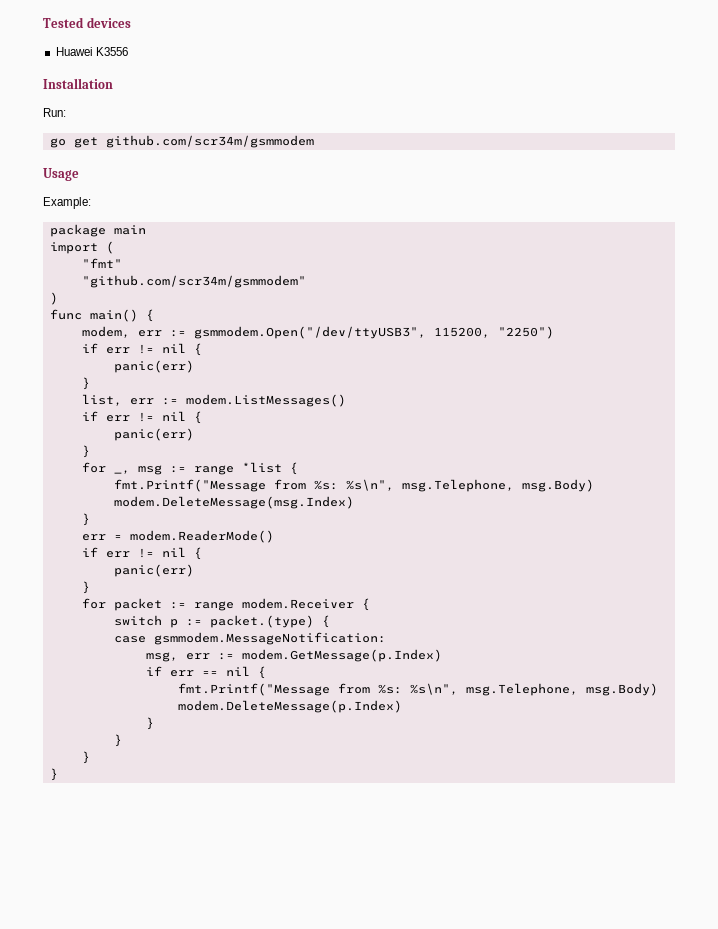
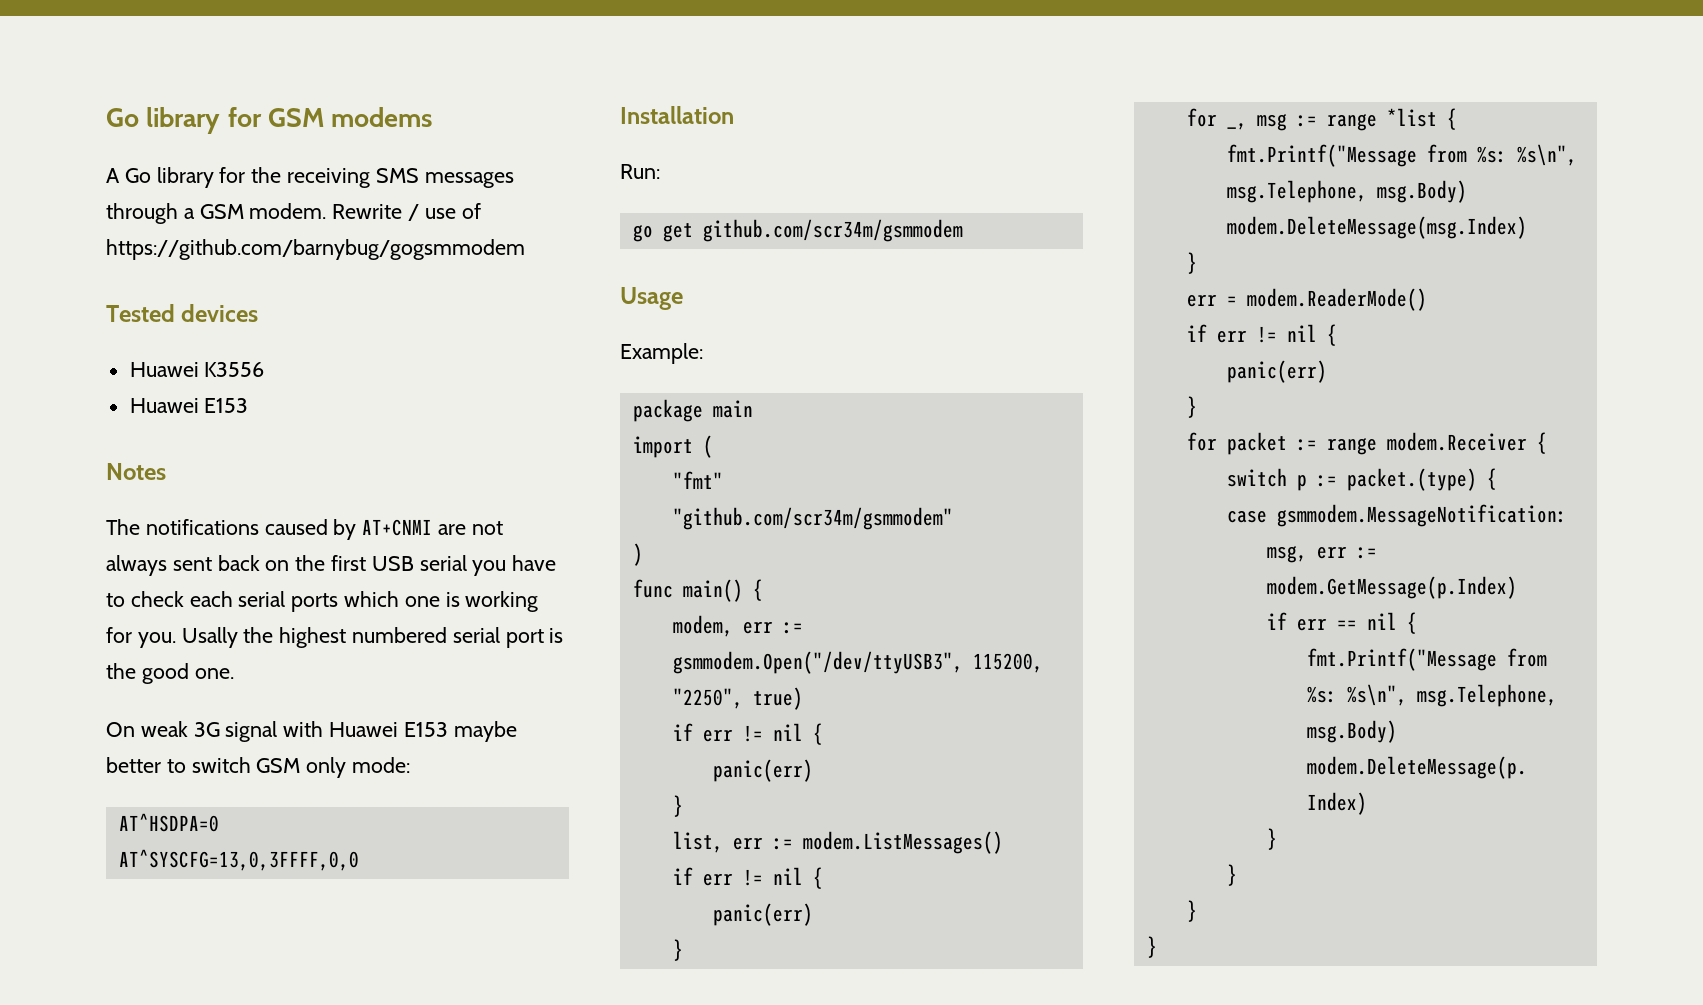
+ Go library for GSM modems
+ A Go library for the receiving SMS messages through a GSM modem. Rewrite / use of https://github.com/barnybug/gogsmmodem
  Tested devices
  Huawei K3556
+ Huawei E153
+ Notes
+ The notifications caused by AT+CNMI are not always sent back on the first USB serial you have to check each serial ports which one is working for you. Usally the highest numbered serial port is the good one.
+ On weak 3G signal with Huawei E153 maybe better to switch GSM only mode:
+ AT^HSDPA=0
+ AT^SYSCFG=13,0,3FFFF,0,0
- modem, err := gsmmodem.Open("/dev/ttyUSB3", 115200, "2250")
+ modem, err := gsmmodem.Open("/dev/ttyUSB3", 115200, "2250", true)

